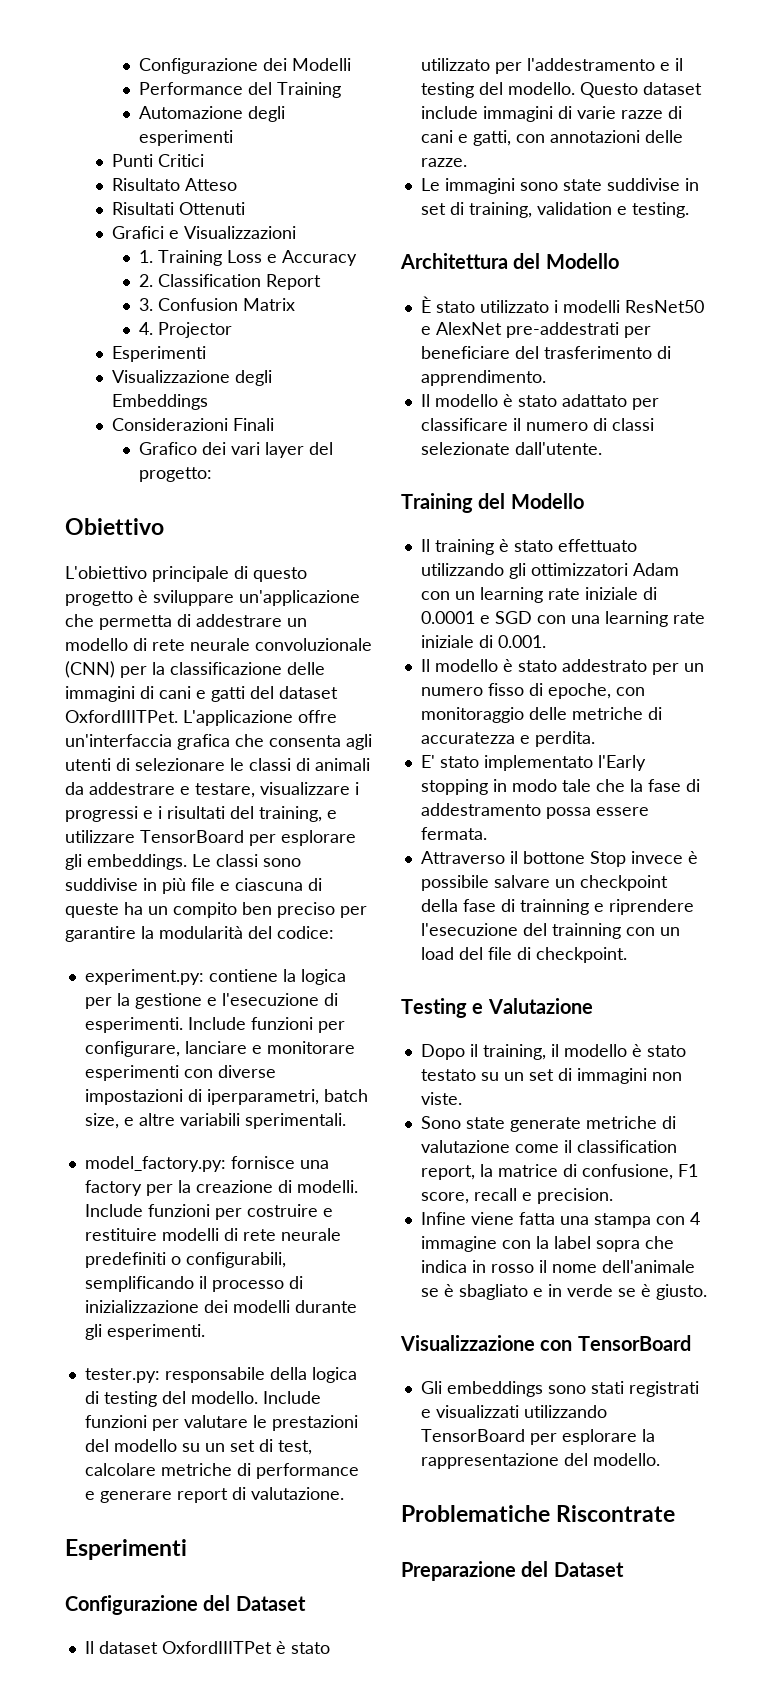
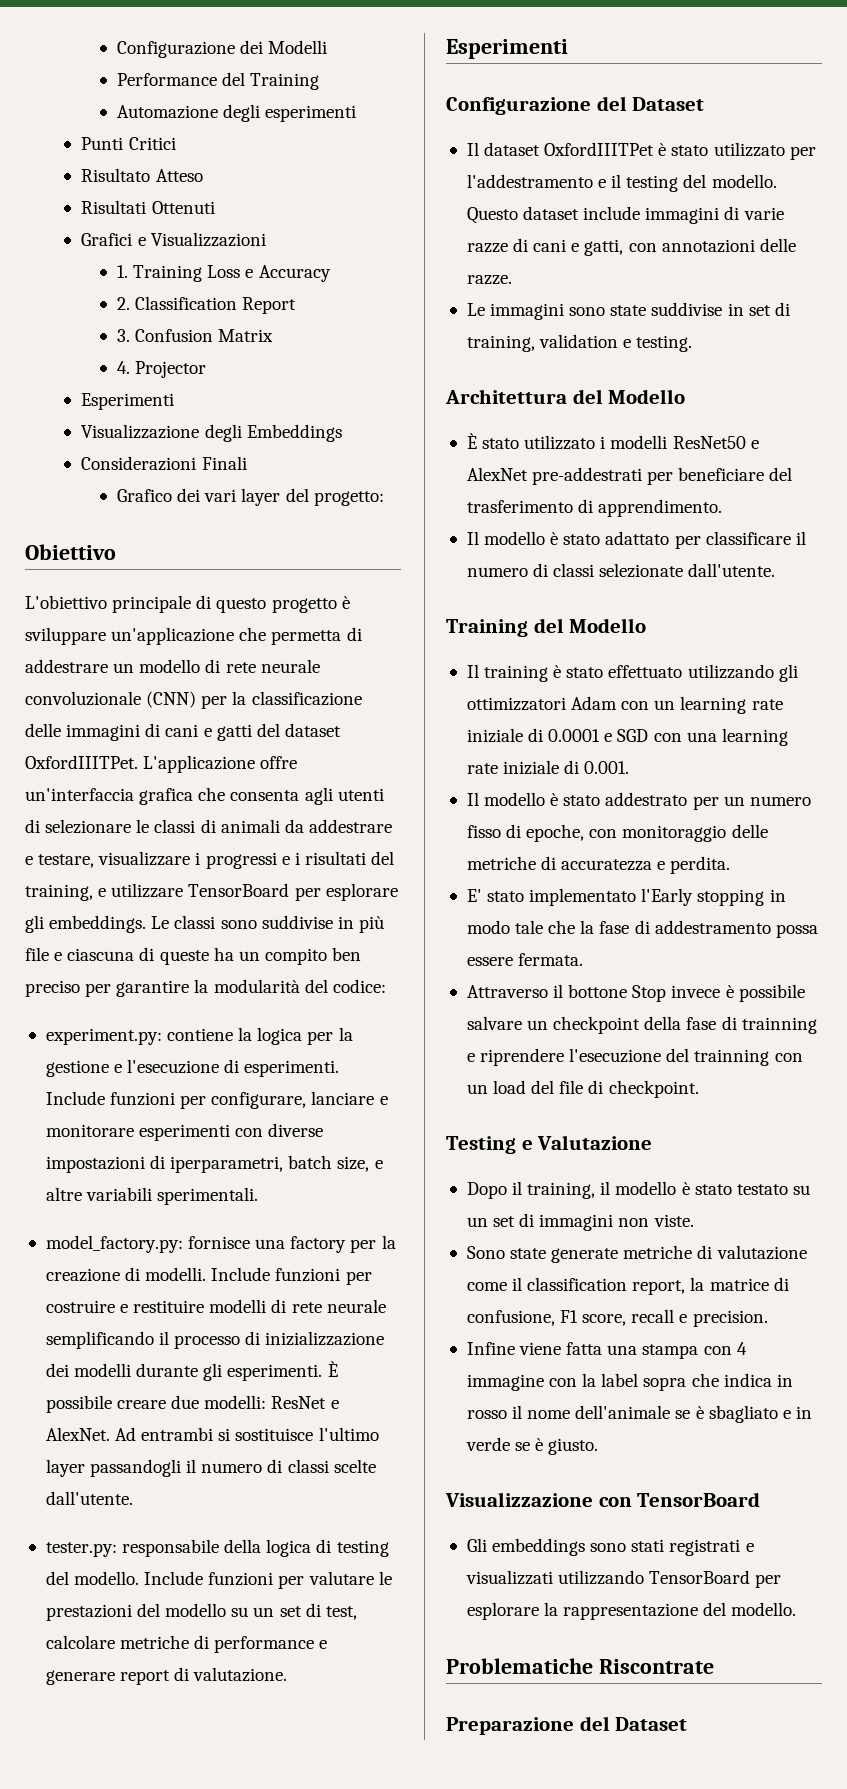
- Include funzioni per costruire e restituire modelli di rete neurale predefiniti o configurabili, semplificando il processo di inizializzazione dei modelli durante gli esperimenti.
+ Include funzioni per costruire e restituire modelli di rete neurale semplificando il processo di inizializzazione dei modelli durante gli esperimenti. È possibile creare due modelli: ResNet e AlexNet. Ad entrambi si sostituisce l'ultimo layer passandogli il numero di classi scelte dall'utente.

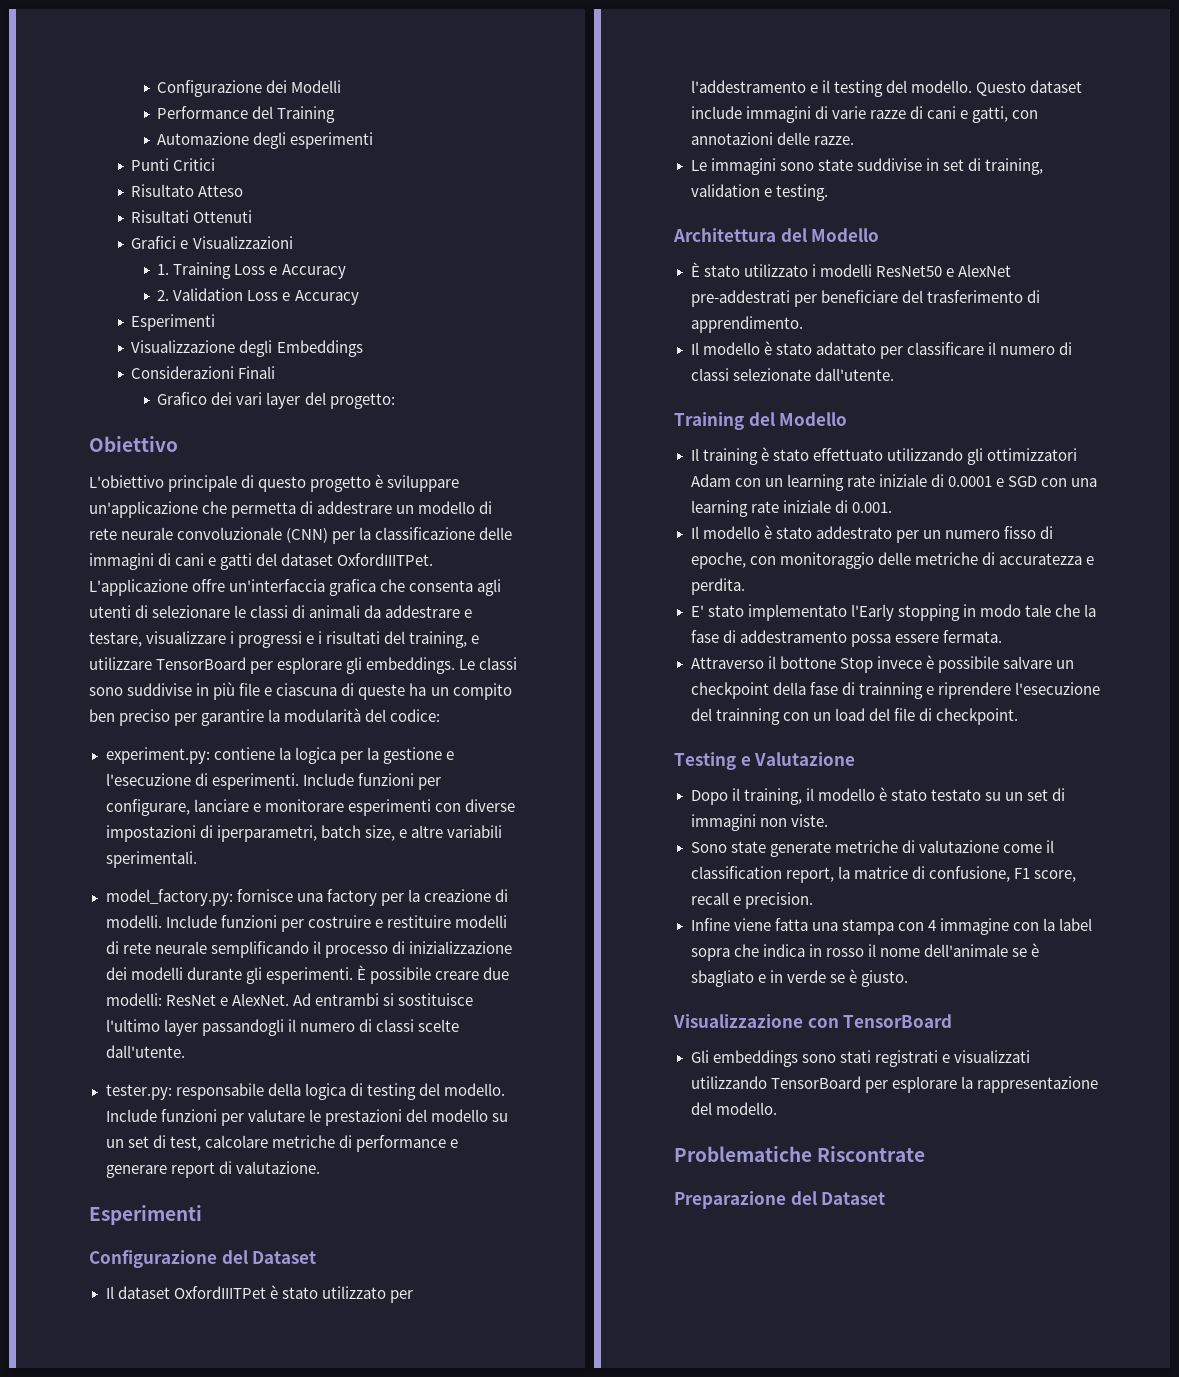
- 2. Classification Report
- 3. Confusion Matrix
- 4. Projector
+ 2. Validation Loss e Accuracy

